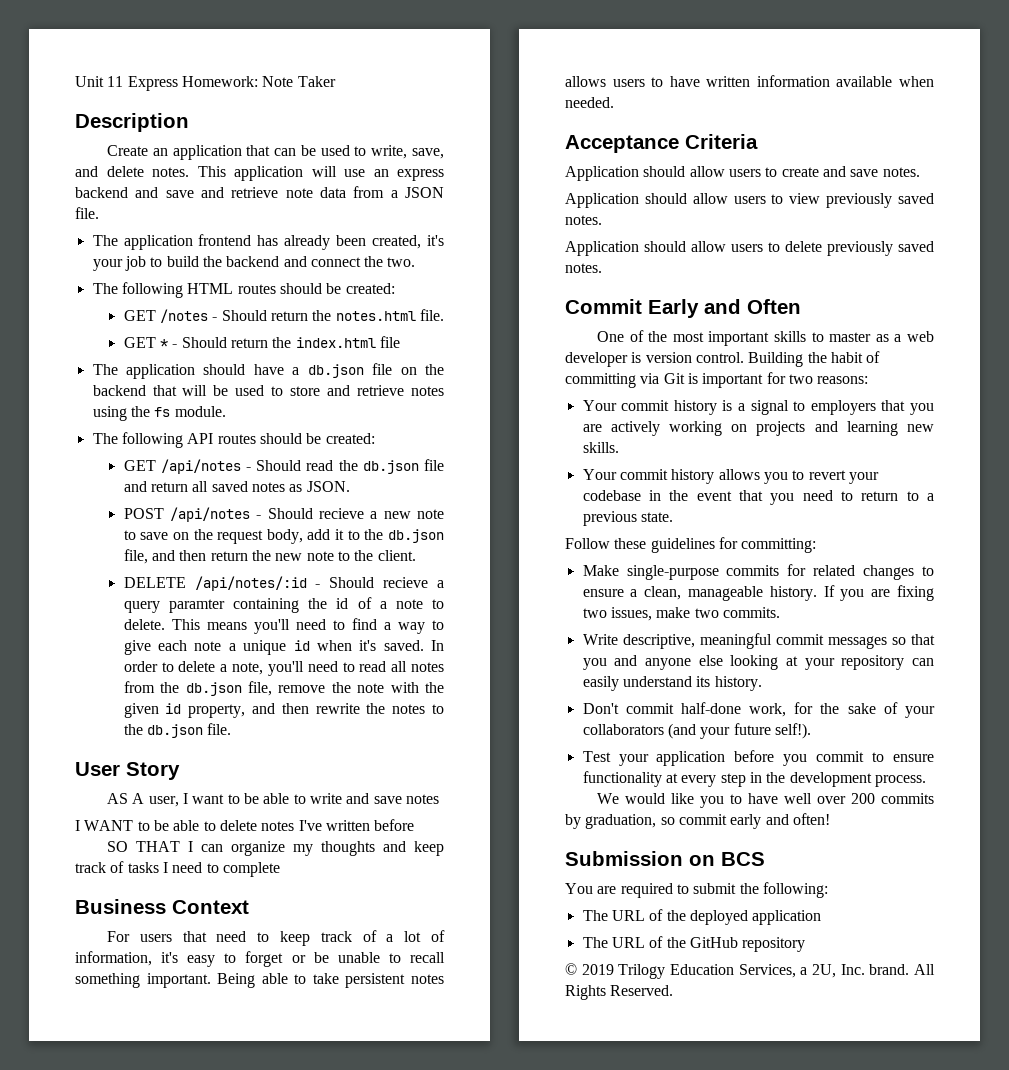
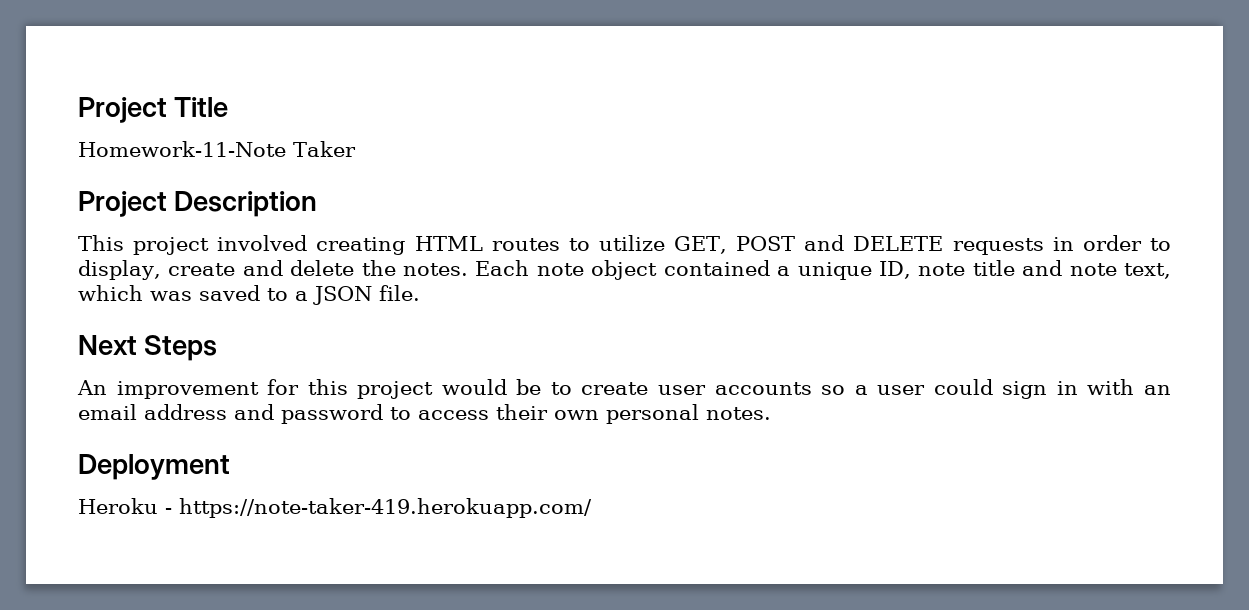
- Unit 11 Express Homework: Note Taker
+ Project Title
+ Homework-11-Note Taker
- Description
+ Project Description
- Create an application that can be used to write, save, and delete notes. This application will use an express backend and save and retrieve note data from a JSON file.
- The application frontend has already been created, it's your job to build the backend and connect the two.
- The following HTML routes should be created:
- GET /notes - Should return the notes.html file.
- GET * - Should return the index.html file
- The application should have a db.json file on the backend that will be used to store and retrieve notes using the fs module.
- The following API routes should be created:
- GET /api/notes - Should read the db.json file and return all saved notes as JSON.
- POST /api/notes - Should recieve a new note to save on the request body, add it to the db.json file, and then return the new note to the client.
- DELETE /api/notes/:id - Should recieve a query paramter containing the id of a note to delete. This means you'll need to find a way to give each note a unique id when it's saved. In order to delete a note, you'll need to read all notes from the db.json file, remove the note with the given id property, and then rewrite the notes to the db.json file.
- User Story
- AS A user, I want to be able to write and save notes
- I WANT to be able to delete notes I've written before
- SO THAT I can organize my thoughts and keep track of tasks I need to complete
- Business Context
- For users that need to keep track of a lot of information, it's easy to forget or be unable to recall something important. Being able to take persistent notes allows users to have written information available when needed.
- Acceptance Criteria
- Application should allow users to create and save notes.
- Application should allow users to view previously saved notes.
- Application should allow users to delete previously saved notes.
- Commit Early and Often
- One of the most important skills to master as a web developer is version control. Building the habit of committing via Git is important for two reasons:
- Your commit history is a signal to employers that you are actively working on projects and learning new skills.
- Your commit history allows you to revert your codebase in the event that you need to return to a previous state.
- Follow these guidelines for committing:
- Make single-purpose commits for related changes to ensure a clean, manageable history. If you are fixing two issues, make two commits.
- Write descriptive, meaningful commit messages so that you and anyone else looking at your repository can easily understand its history.
- Don't commit half-done work, for the sake of your collaborators (and your future self!).
- Test your application before you commit to ensure functionality at every step in the development process.
- We would like you to have well over 200 commits by graduation, so commit early and often!
- Submission on BCS
- You are required to submit the following:
- The URL of the deployed application
- The URL of the GitHub repository
- © 2019 Trilogy Education Services, a 2U, Inc. brand. All Rights Reserved.
+ This project involved creating HTML routes to utilize GET, POST and DELETE requests in order to display, create and delete the notes. Each note object contained a unique ID, note title and note text, which was saved to a JSON file.
+ Next Steps
+ An improvement for this project would be to create user accounts so a user could sign in with an email address and password to access their own personal notes.
+ Deployment
+ Heroku - https://note-taker-419.herokuapp.com/

